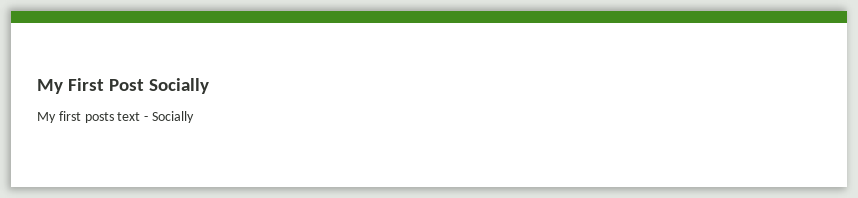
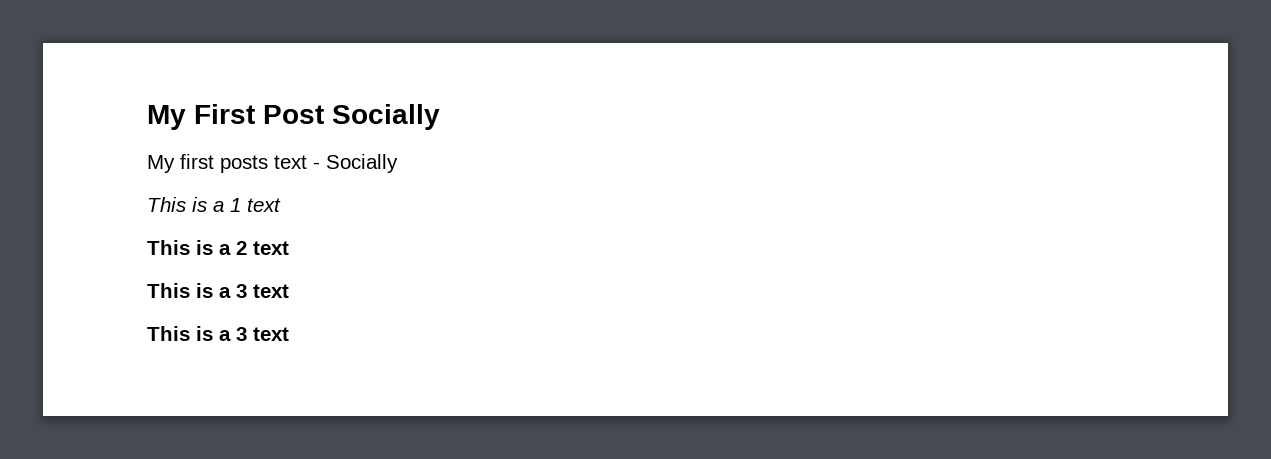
+ This is a 1 text
+ This is a 2 text
+ This is a 3 text
+ This is a 3 text

